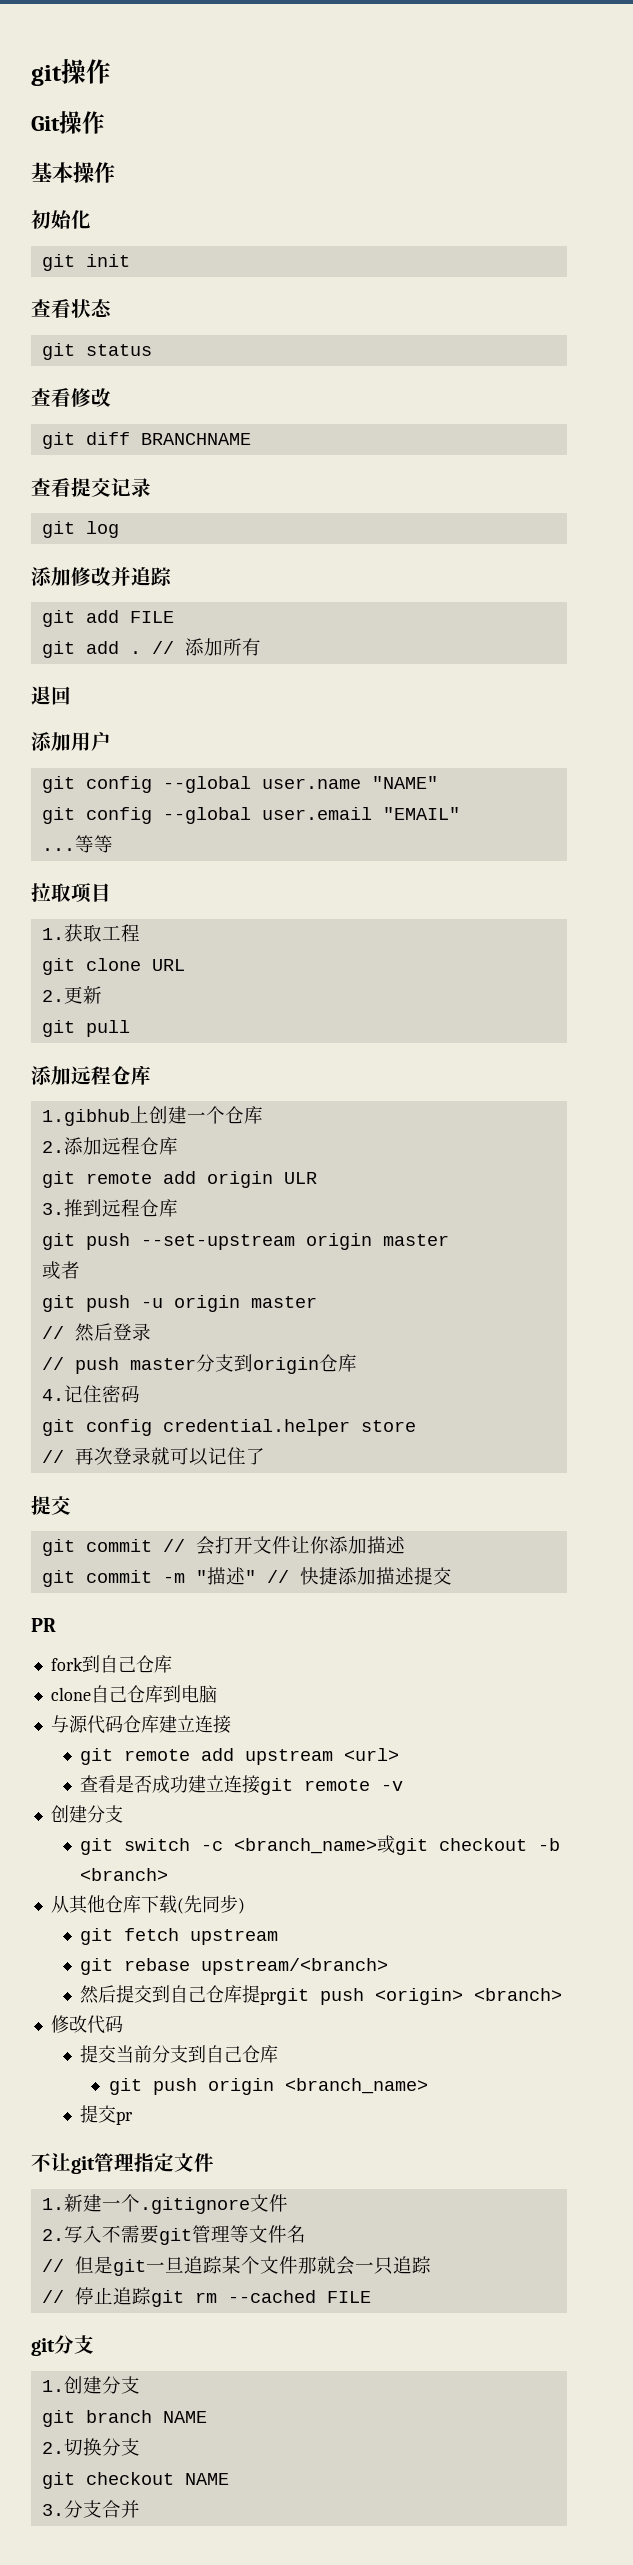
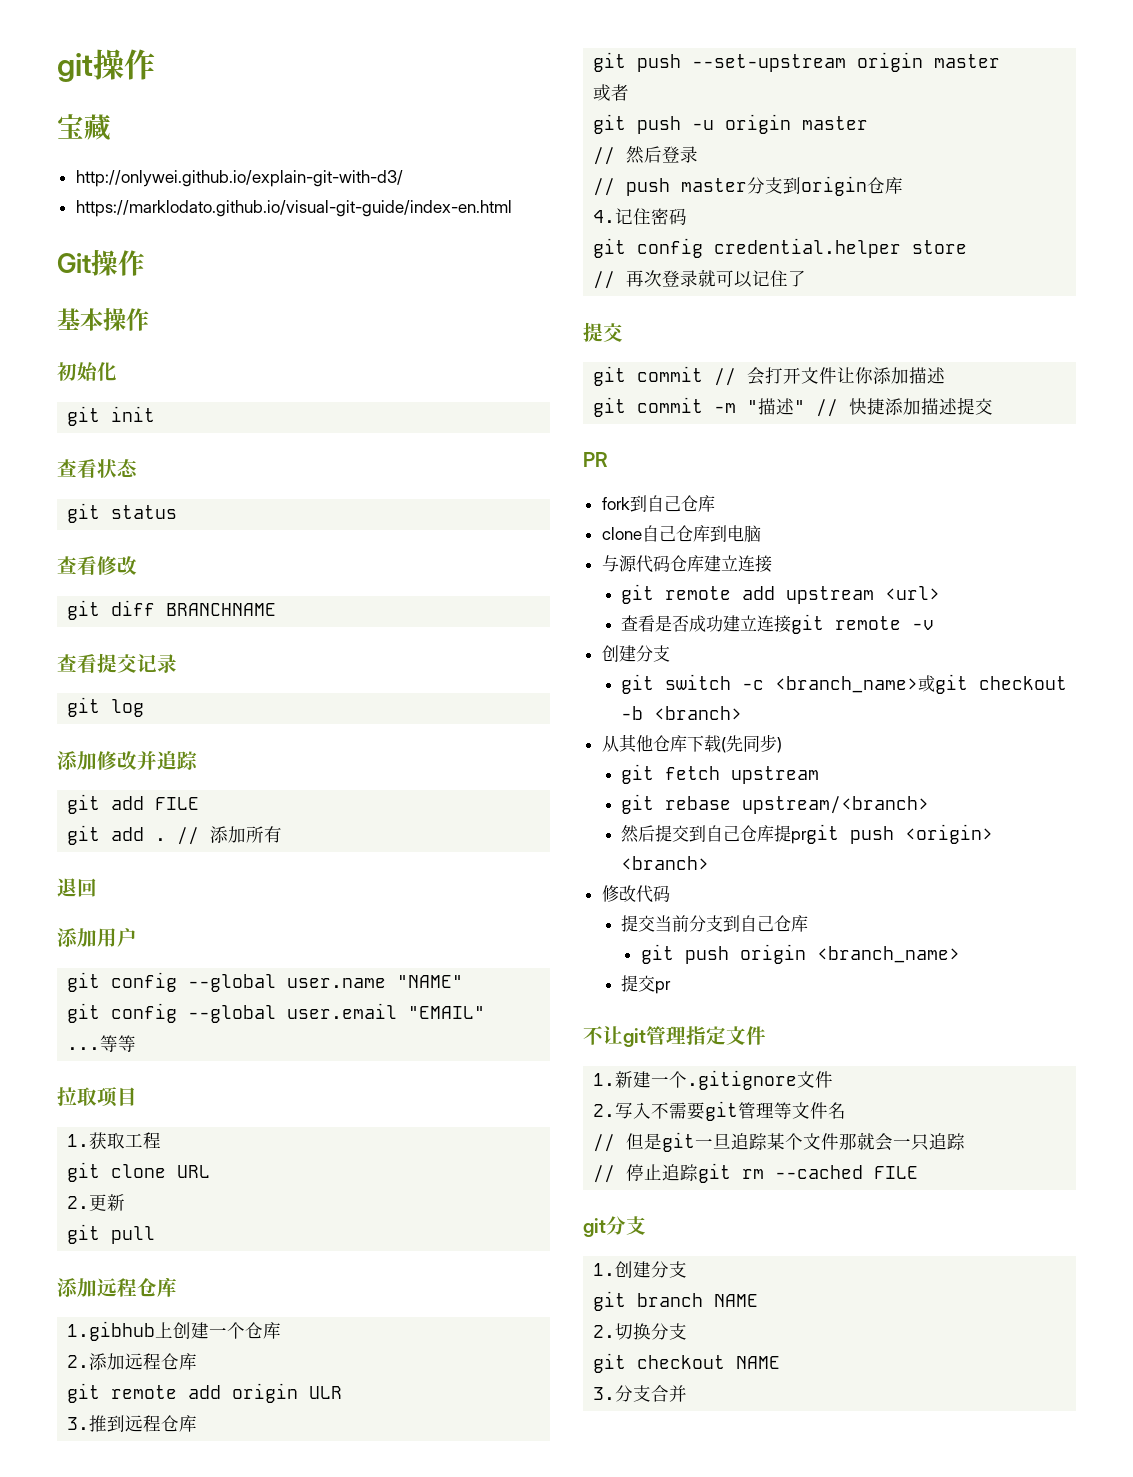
+ 宝藏
+ http://onlywei.github.io/explain-git-with-d3/
+ https://marklodato.github.io/visual-git-guide/index-en.html

